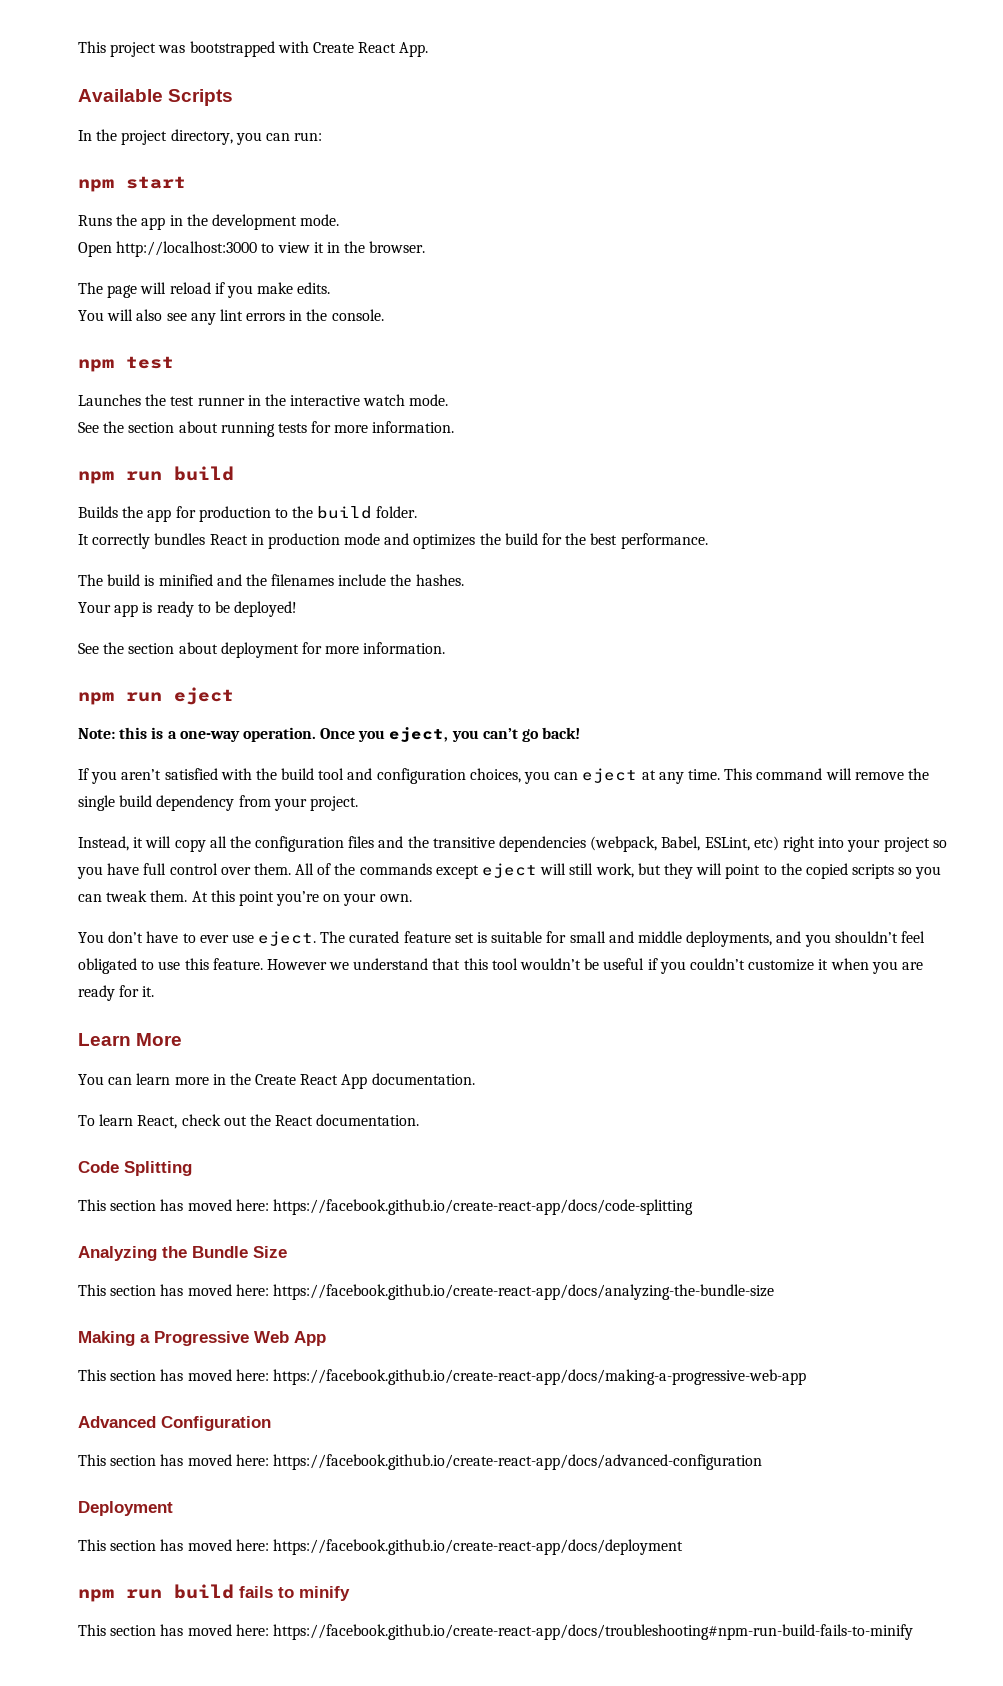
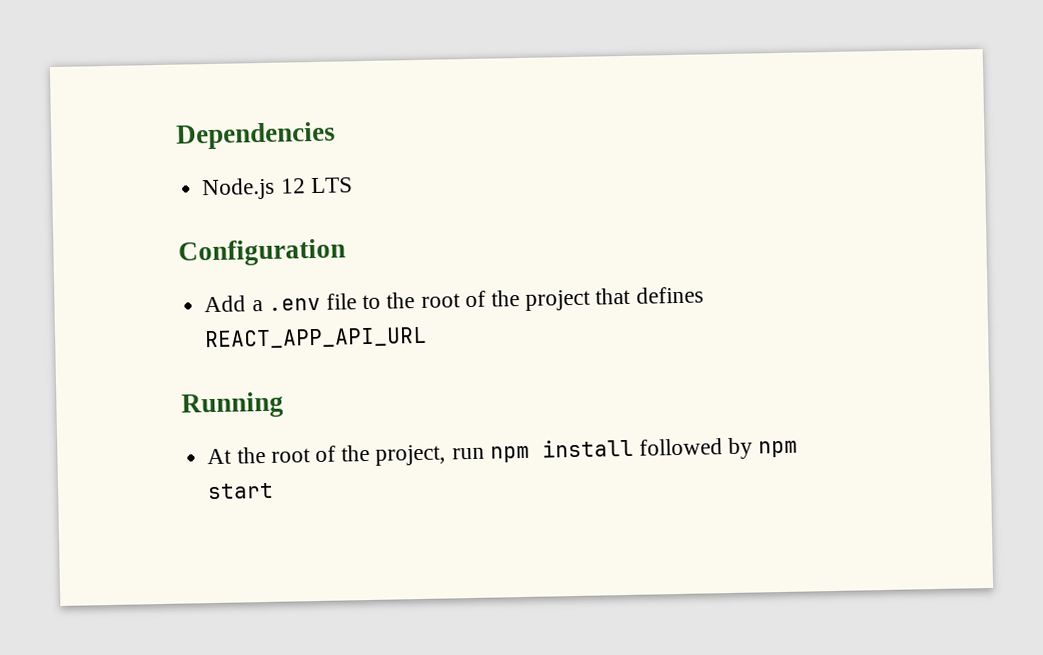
- This project was bootstrapped with Create React App.
- Available Scripts
- In the project directory, you can run:
- npm start
- Runs the app in the development mode.
- Open http://localhost:3000 to view it in the browser.
- The page will reload if you make edits.
- You will also see any lint errors in the console.
- npm test
- Launches the test runner in the interactive watch mode.
- See the section about running tests for more information.
- npm run build
- Builds the app for production to the build folder.
- It correctly bundles React in production mode and optimizes the build for the best performance.
- The build is minified and the filenames include the hashes.
- Your app is ready to be deployed!
- See the section about deployment for more information.
- npm run eject
- Note: this is a one-way operation. Once you eject, you can’t go back!
- If you aren’t satisfied with the build tool and configuration choices, you can eject at any time. This command will remove the single build dependency from your project.
- Instead, it will copy all the configuration files and the transitive dependencies (webpack, Babel, ESLint, etc) right into your project so you have full control over them. All of the commands except eject will still work, but they will point to the copied scripts so you can tweak them. At this point you’re on your own.
- You don’t have to ever use eject. The curated feature set is suitable for small and middle deployments, and you shouldn’t feel obligated to use this feature. However we understand that this tool wouldn’t be useful if you couldn’t customize it when you are ready for it.
- Learn More
- You can learn more in the Create React App documentation.
- To learn React, check out the React documentation.
- Code Splitting
- This section has moved here: https://facebook.github.io/create-react-app/docs/code-splitting
- Analyzing the Bundle Size
- This section has moved here: https://facebook.github.io/create-react-app/docs/analyzing-the-bundle-size
- Making a Progressive Web App
- This section has moved here: https://facebook.github.io/create-react-app/docs/making-a-progressive-web-app
- Advanced Configuration
- This section has moved here: https://facebook.github.io/create-react-app/docs/advanced-configuration
- Deployment
- This section has moved here: https://facebook.github.io/create-react-app/docs/deployment
- npm run build fails to minify
- This section has moved here: https://facebook.github.io/create-react-app/docs/troubleshooting#npm-run-build-fails-to-minify
+ Dependencies
+ Node.js 12 LTS
+ Configuration
+ Add a .env file to the root of the project that defines REACT_APP_API_URL
+ Running
+ At the root of the project, run npm install followed by npm start

